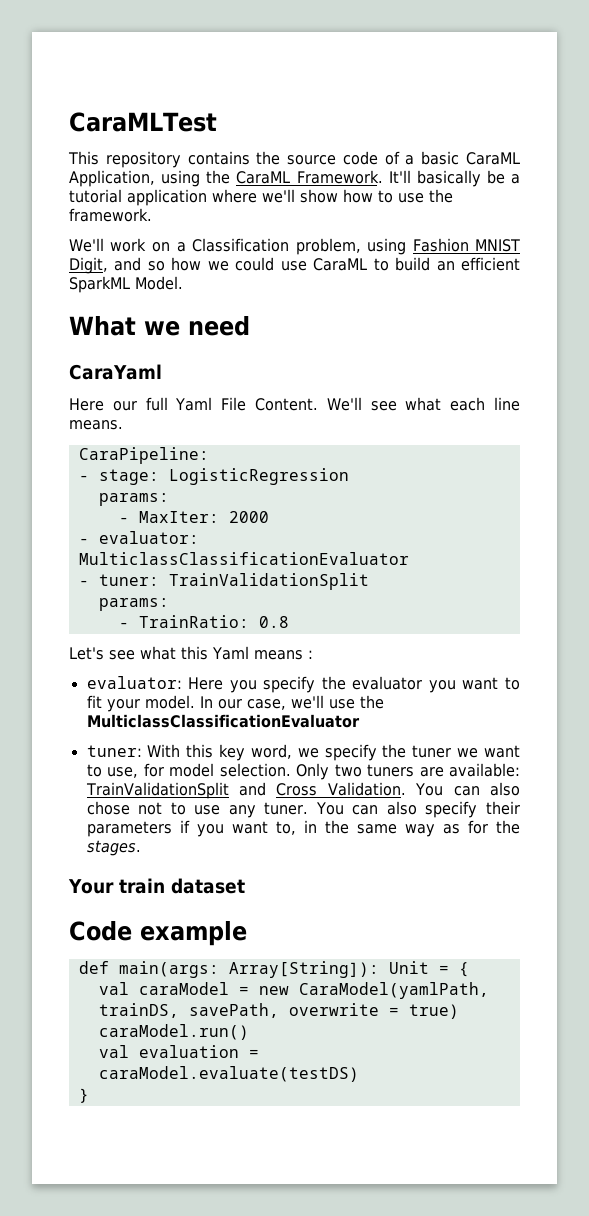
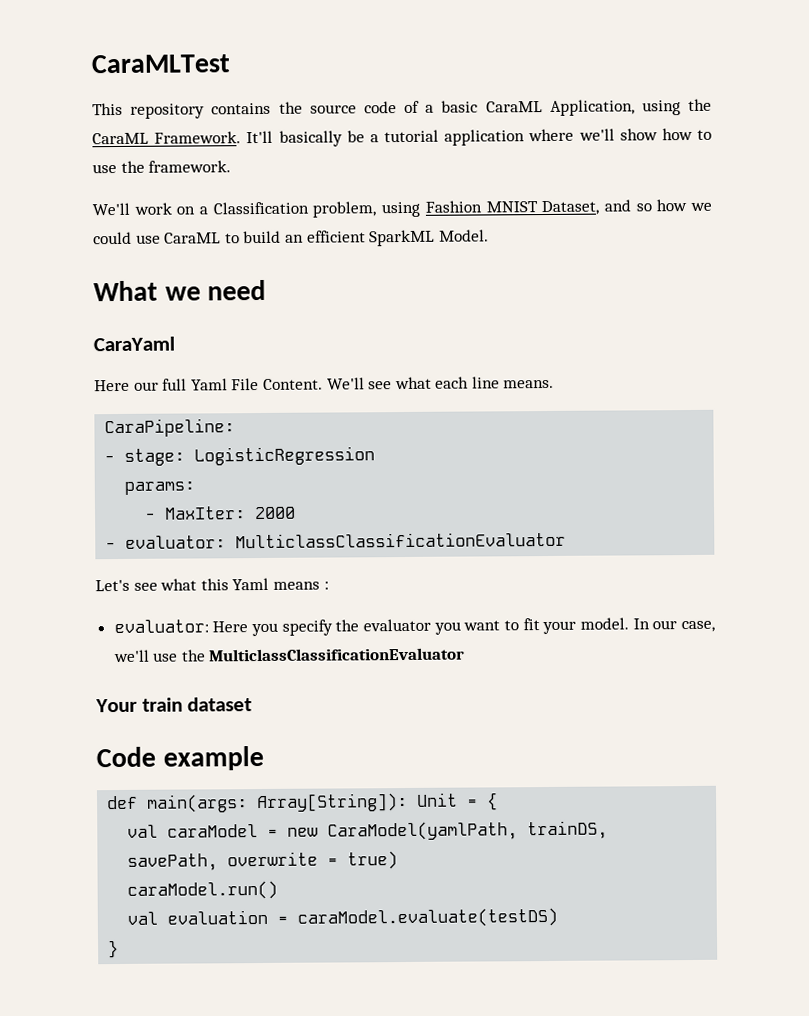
- We'll work on a Classification problem, using Fashion MNIST Digit, and so how we could use CaraML to build an efficient SparkML Model.
+ We'll work on a Classification problem, using Fashion MNIST Dataset, and so how we could use CaraML to build an efficient SparkML Model.
- - tuner: TrainValidationSplit
- params:
- - TrainRatio: 0.8
- tuner: With this key word, we specify the tuner we want to use, for model selection. Only two tuners are available: TrainValidationSplit and Cross Validation. You can also chose not to use any tuner. You can also specify their parameters if you want to, in the same way as for the stages.

